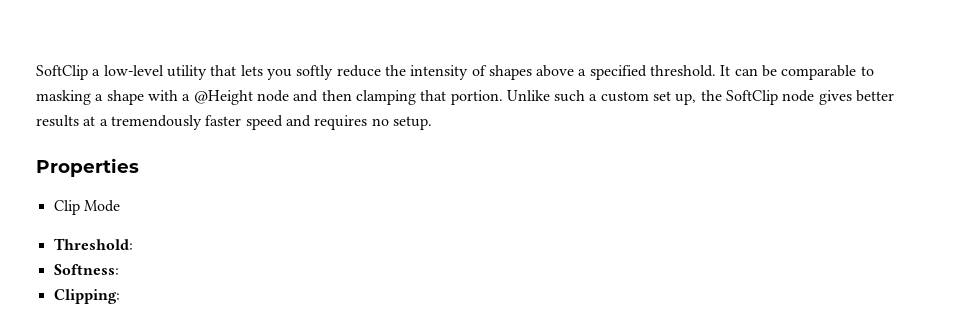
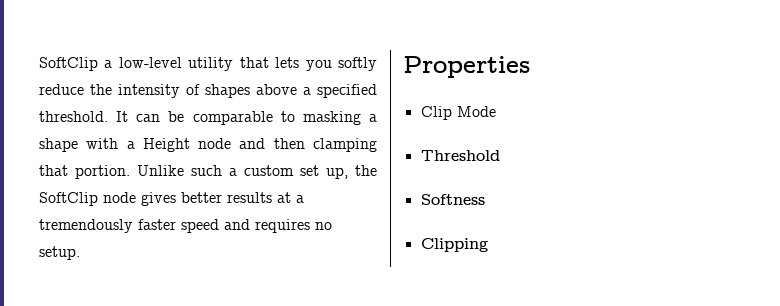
- It can be comparable to masking a shape with a @Height node and then clamping that portion.
+ It can be comparable to masking a shape with a Height node and then clamping that portion.
- Threshold:
- Softness:
- Clipping:
+ Threshold
+ Softness
+ Clipping

